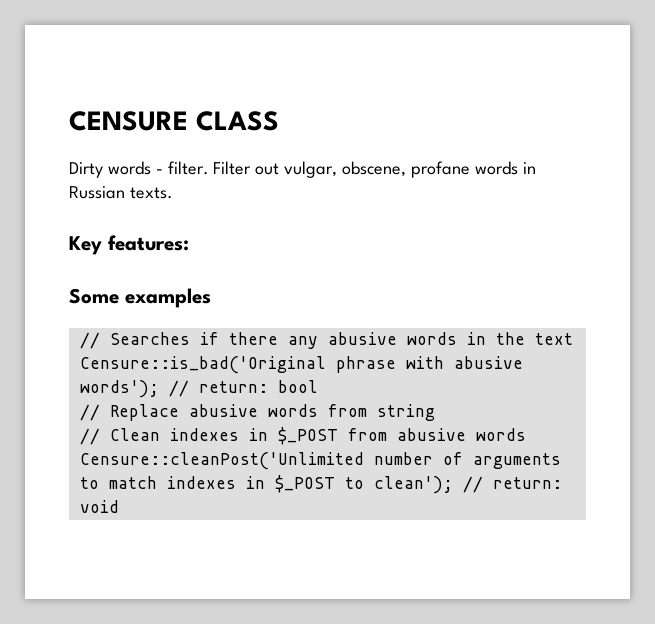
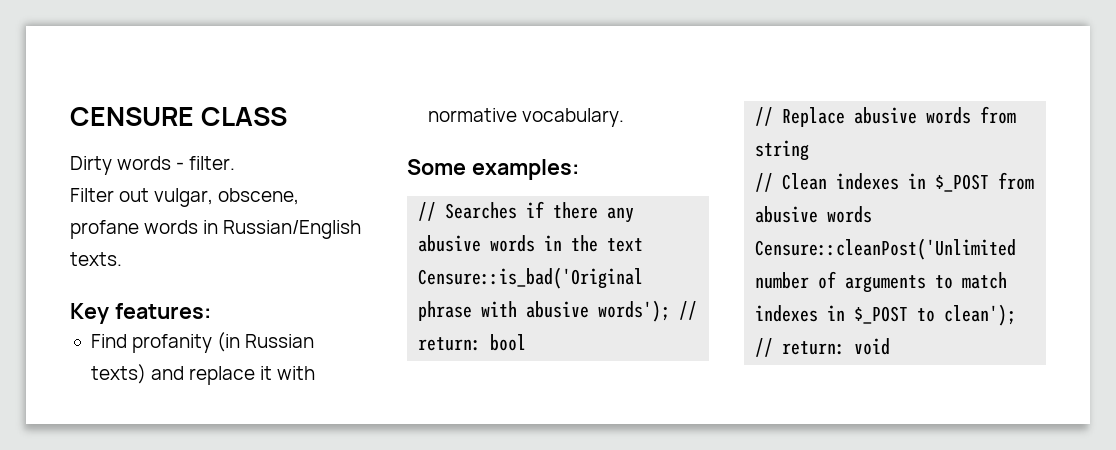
- Dirty words - filter. Filter out vulgar, obscene, profane words in Russian texts.
+ Dirty words - filter.
+ Filter out vulgar, obscene, profane words in Russian/English texts.
+ Find profanity (in Russian texts) and replace it with normative vocabulary.
- Some examples
+ Some examples:

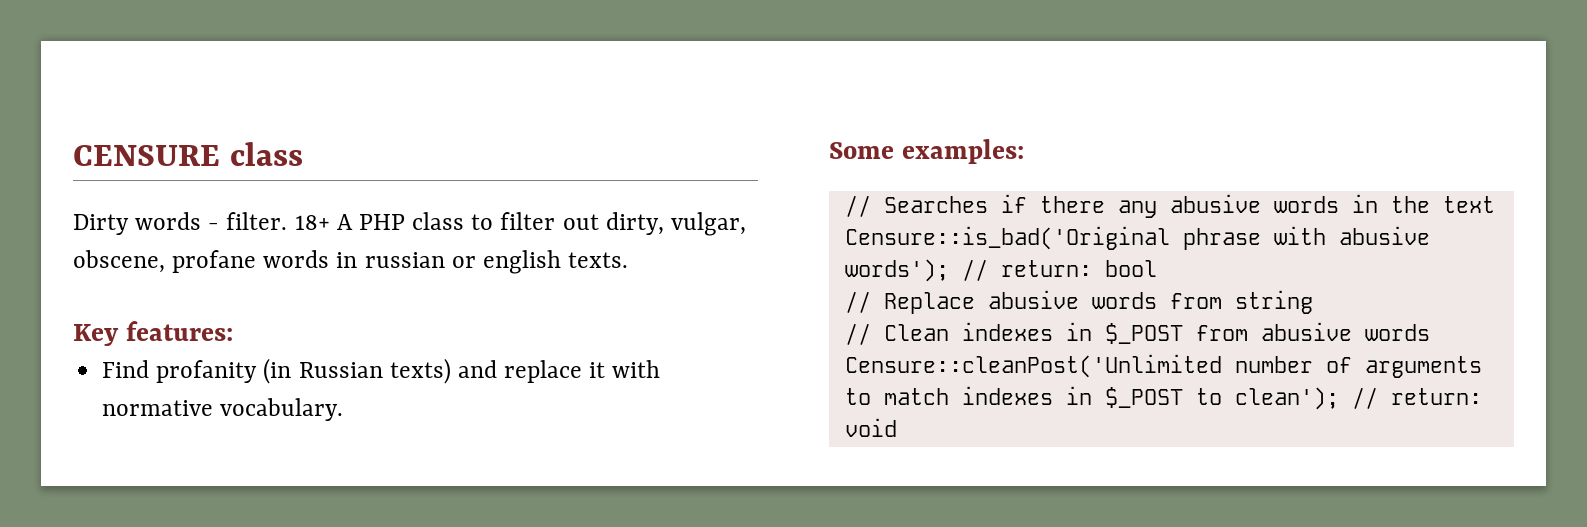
- CENSURE CLASS
+ CENSURE class
- Dirty words - filter.
- Filter out vulgar, obscene, profane words in Russian/English texts.
+ Dirty words - filter. 18+ A PHP class to filter out dirty, vulgar, obscene, profane words in russian or english texts.

